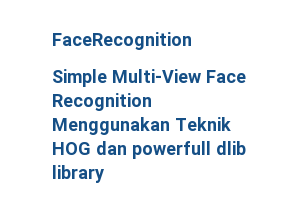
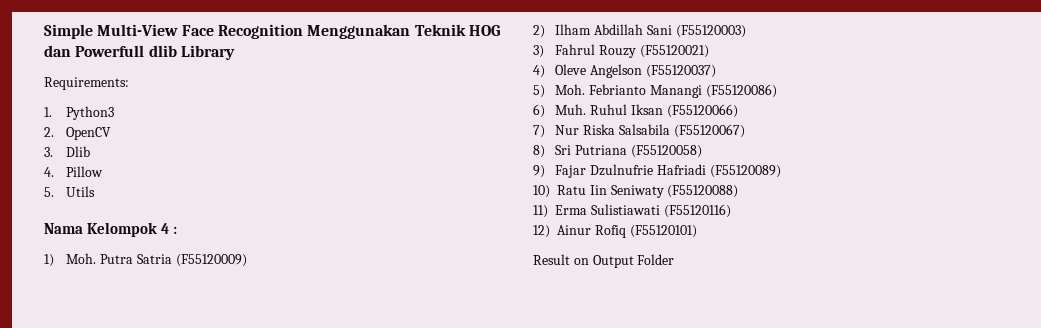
- FaceRecognition
- Simple Multi-View Face Recognition Menggunakan Teknik HOG dan powerfull dlib library
+ Simple Multi-View Face Recognition Menggunakan Teknik HOG dan Powerfull dlib Library
+ Requirements:
+ 1. Python3
+ 2. OpenCV
+ 3. Dlib
+ 4. Pillow
+ 5. Utils
+ Nama Kelompok 4 :
+ 1) Moh. Putra Satria (F55120009)
+ 2) Ilham Abdillah Sani (F55120003)
+ 3) Fahrul Rouzy (F55120021)
+ 4) Oleve Angelson (F55120037)
+ 5) Moh. Febrianto Manangi (F55120086)
+ 6) Muh. Ruhul Iksan (F55120066)
+ 7) Nur Riska Salsabila (F55120067)
+ 8) Sri Putriana (F55120058)
+ 9) Fajar Dzulnufrie Hafriadi (F55120089)
+ 10) Ratu Iin Seniwaty (F55120088)
+ 11) Erma Sulistiawati (F55120116)
+ 12) Ainur Rofiq (F55120101)
+ Result on Output Folder

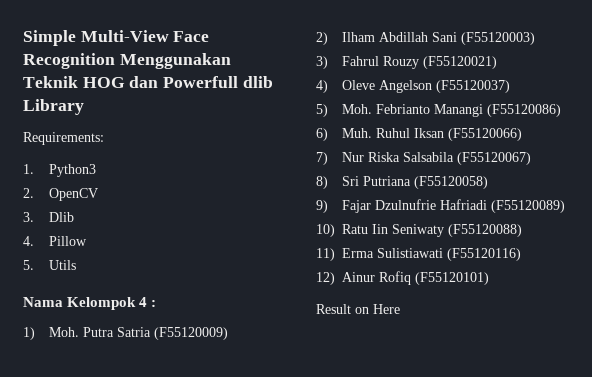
- Result on Output Folder
+ Result on Here

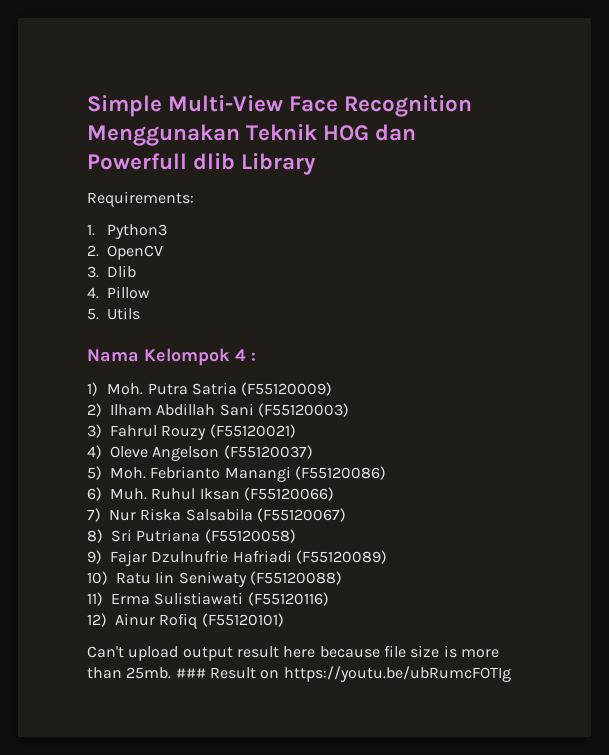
- Result on Here
+ Can't upload output result here because file size is more than 25mb. ### Result on https://youtu.be/ubRumcFOTIg

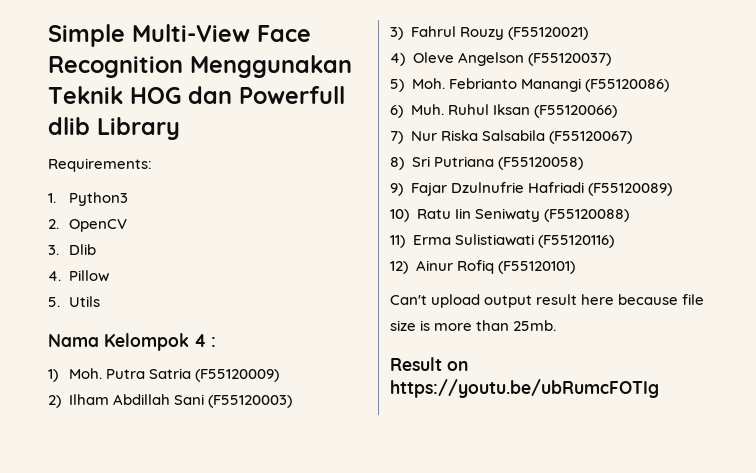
- Can't upload output result here because file size is more than 25mb. ### Result on https://youtu.be/ubRumcFOTIg
+ Can't upload output result here because file size is more than 25mb.
+ Result on https://youtu.be/ubRumcFOTIg

